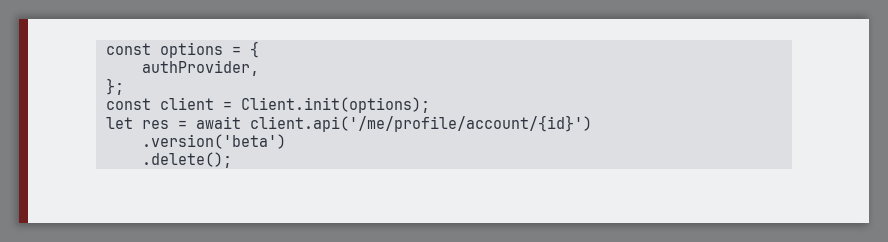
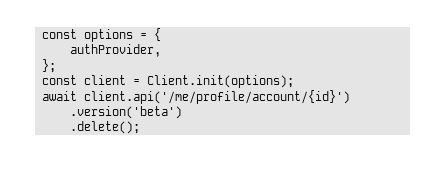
- let res = await client.api('/me/profile/account/{id}')
+ await client.api('/me/profile/account/{id}')

